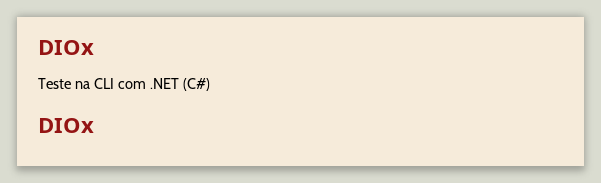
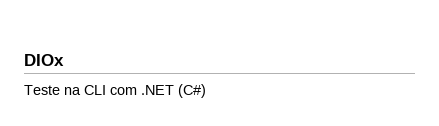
  Teste na CLI com .NET (C#)
- DIOx

